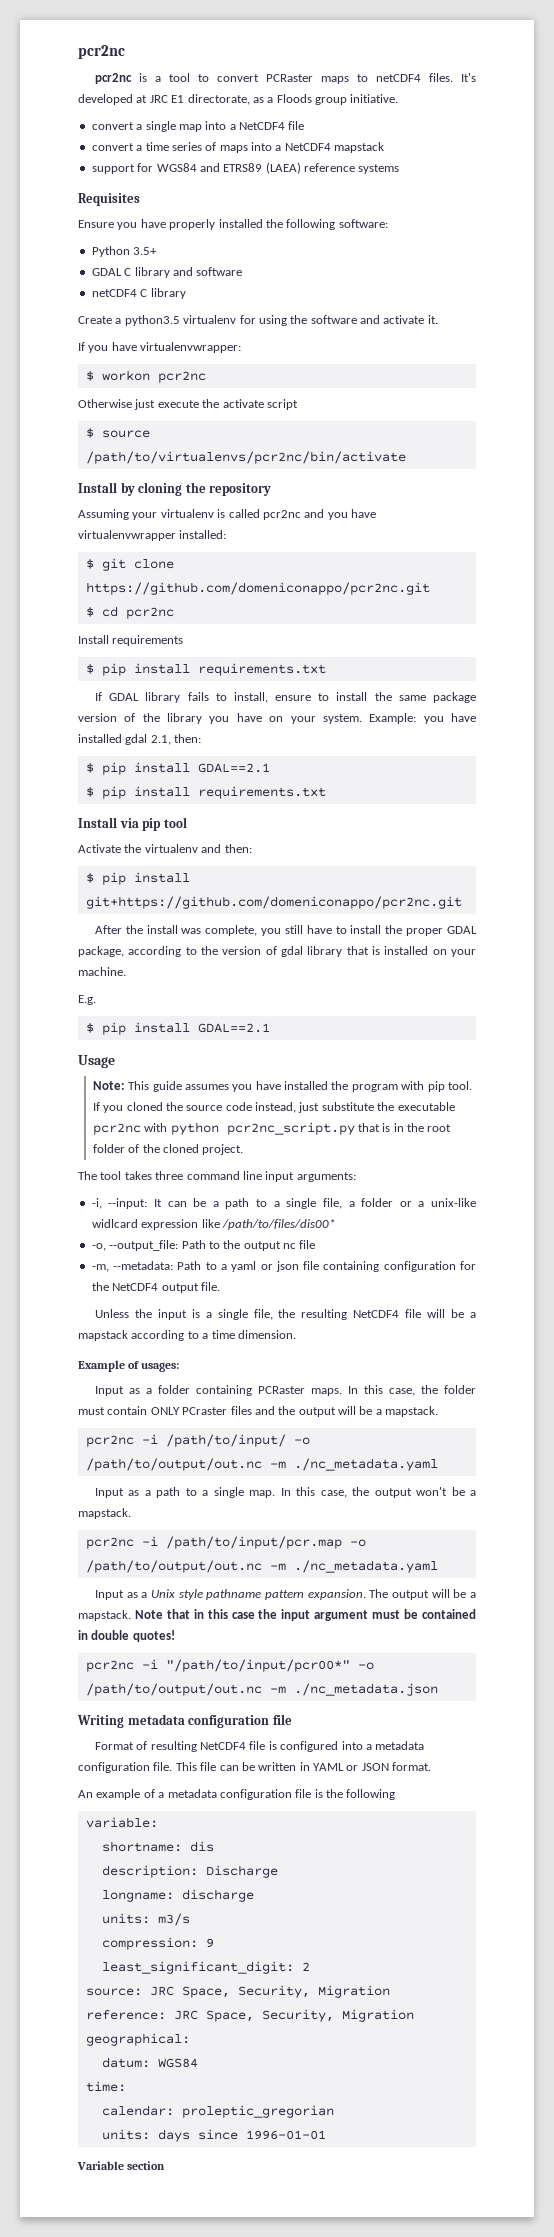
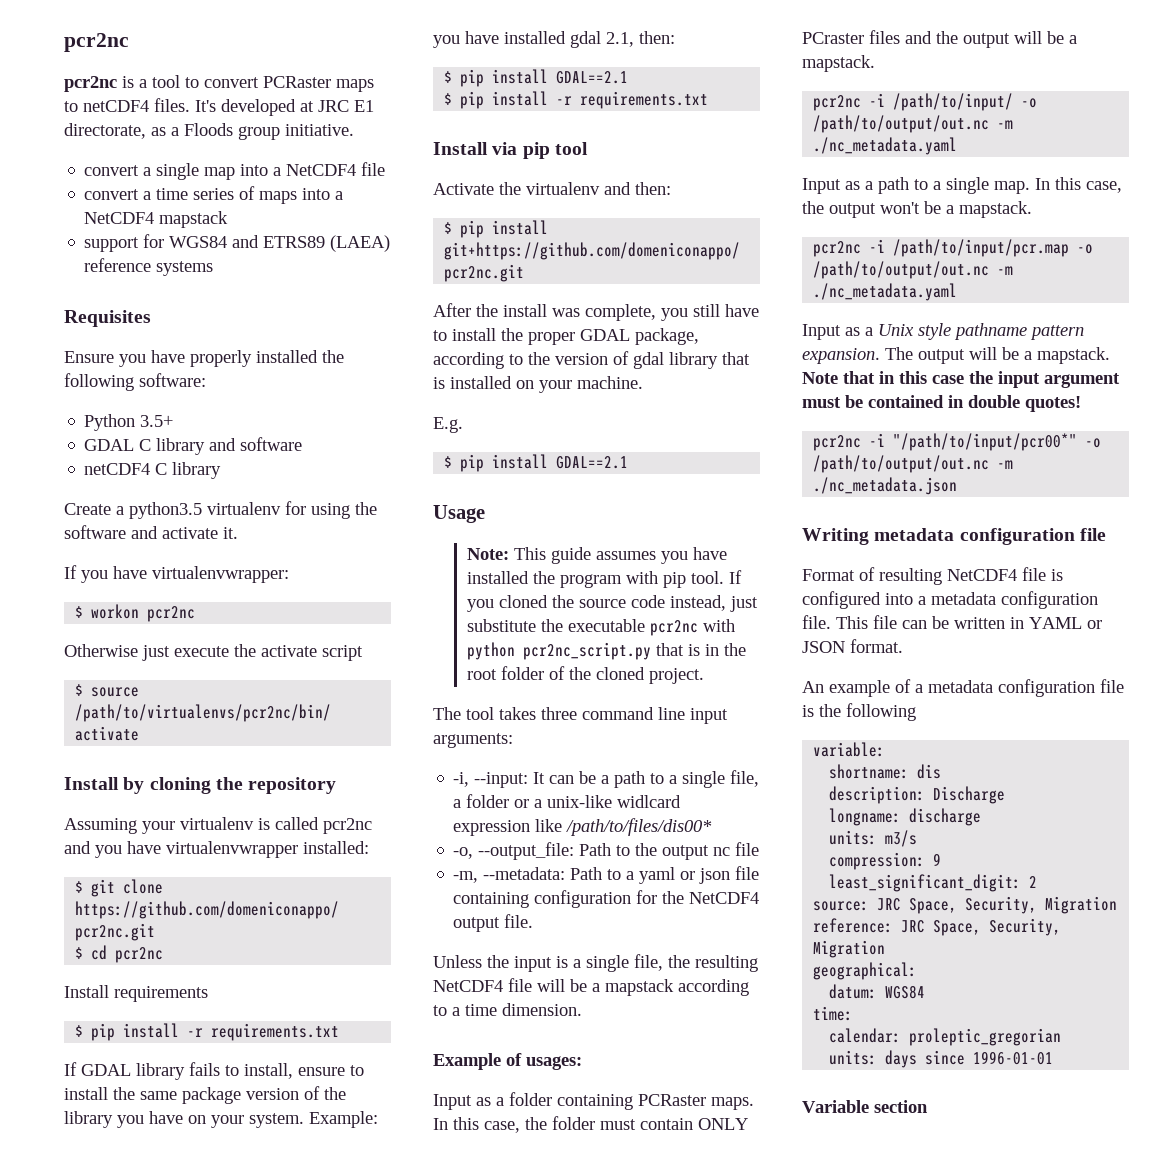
  Install requirements
- $ pip install requirements.txt
+ $ pip install -r requirements.txt
  Example: you have installed gdal 2.1, then:
  $ pip install GDAL==2.1
- $ pip install requirements.txt
+ $ pip install -r requirements.txt

